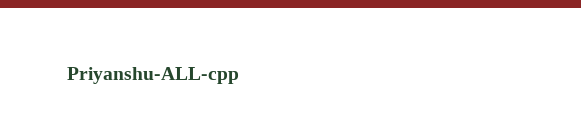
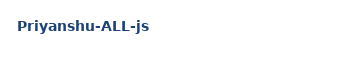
- Priyanshu-ALL-cpp
+ Priyanshu-ALL-js

